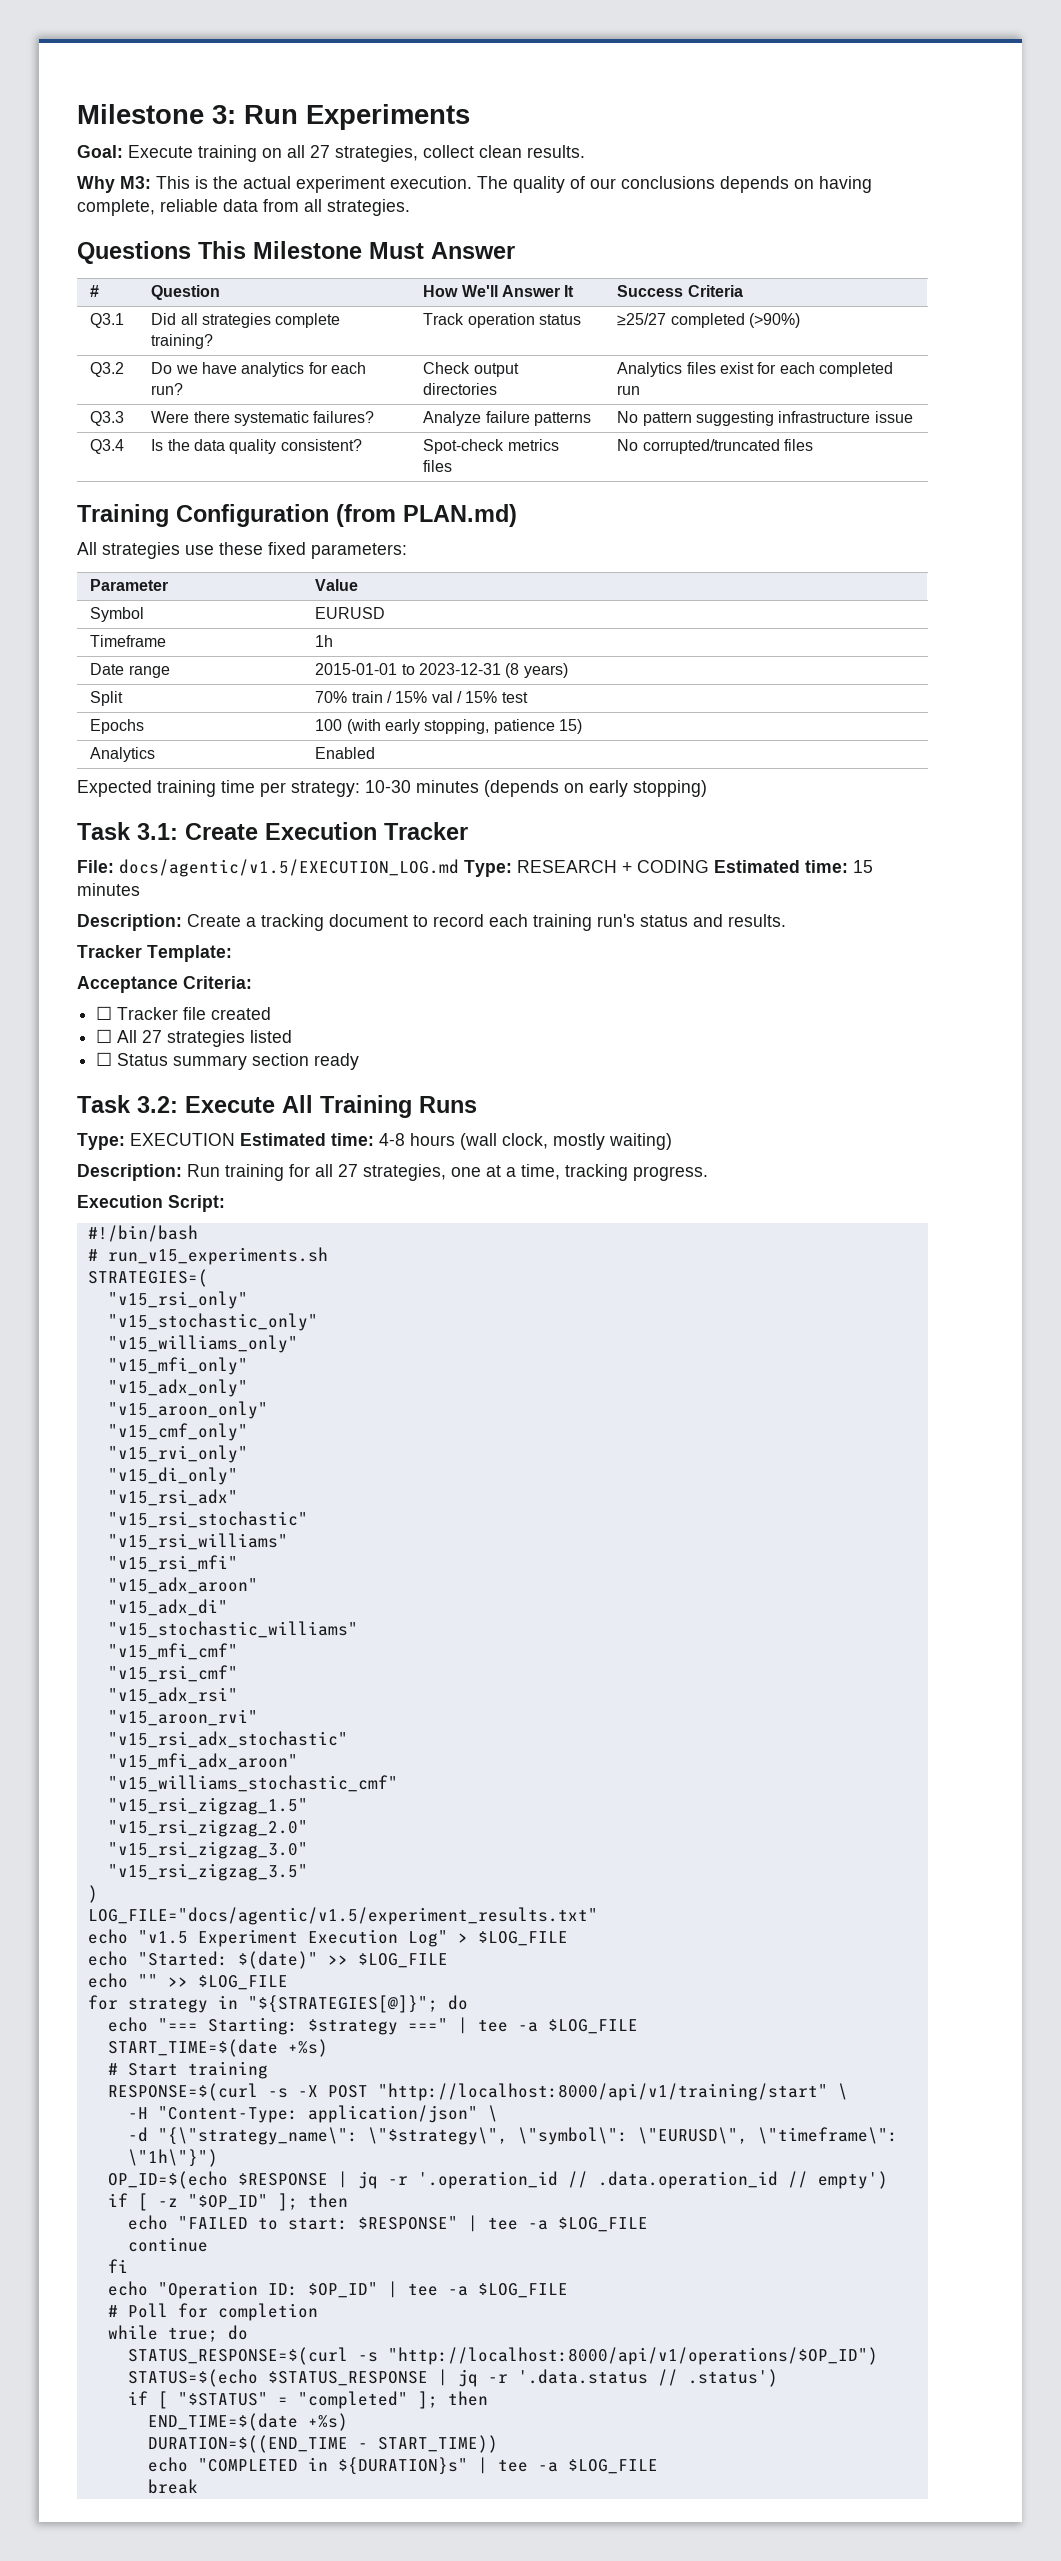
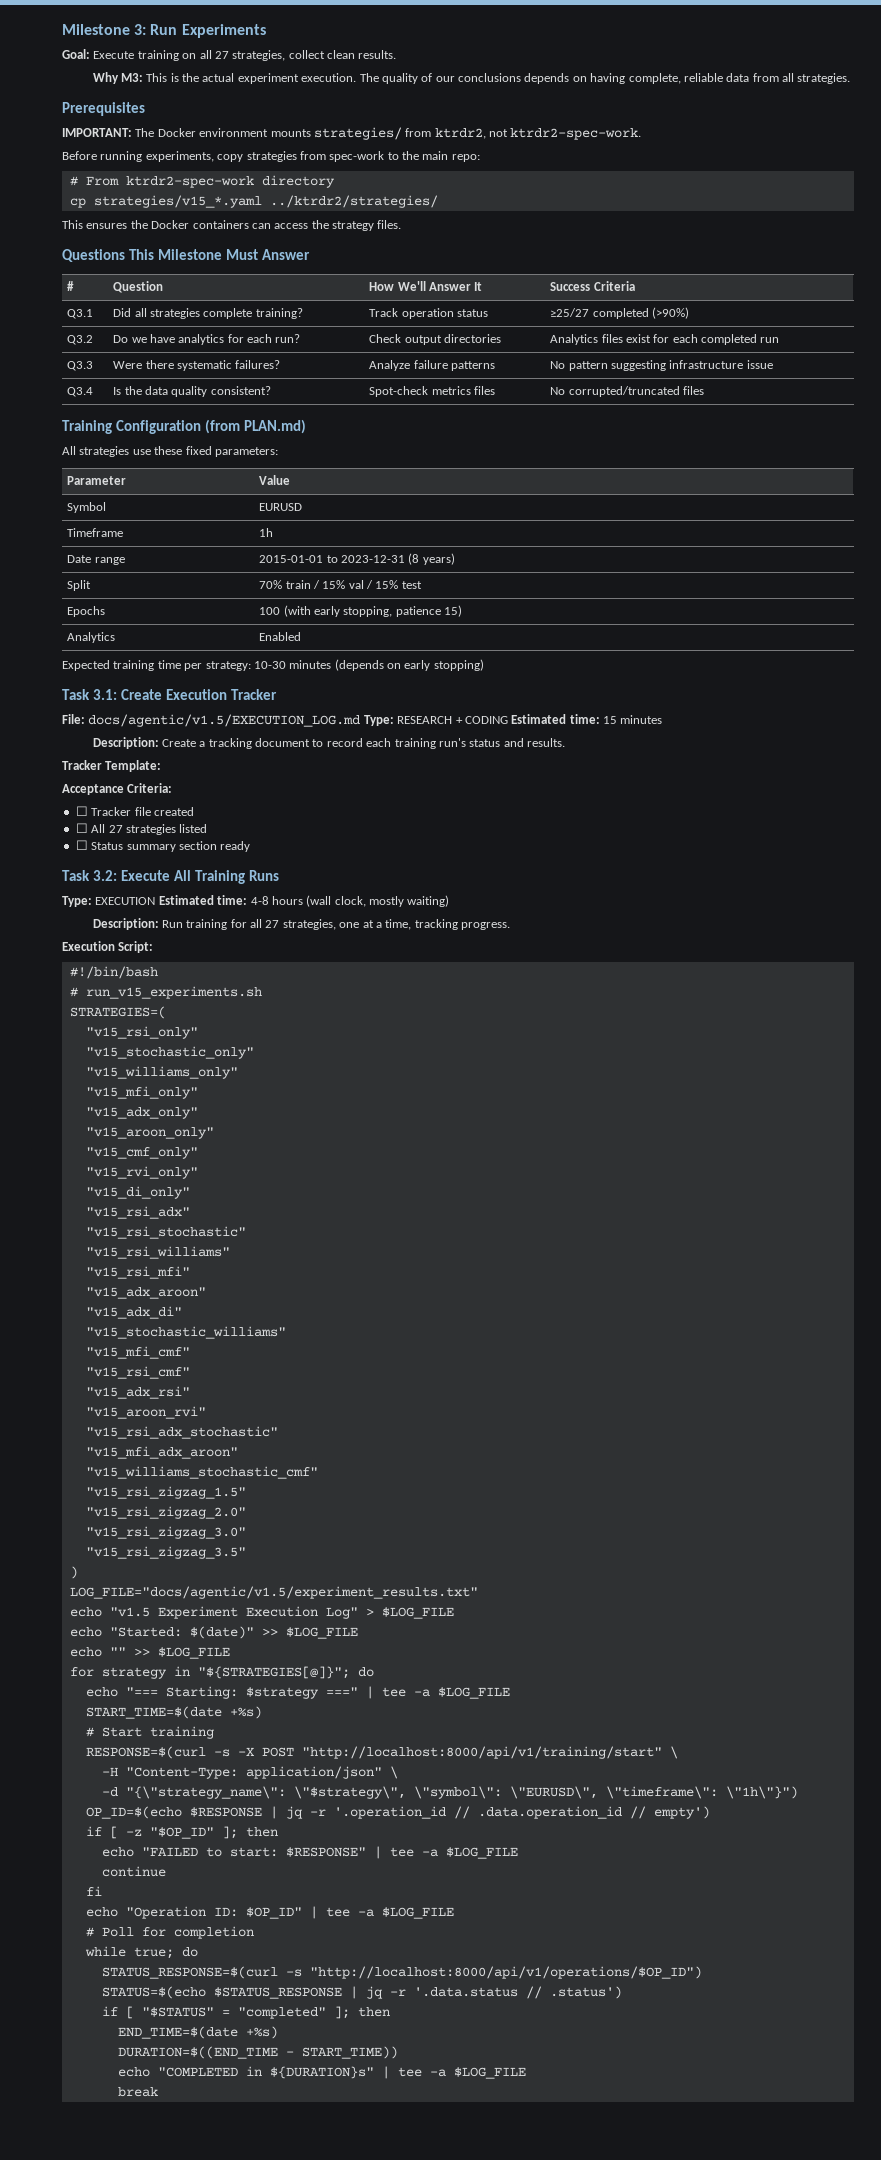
+ Prerequisites
+ IMPORTANT: The Docker environment mounts strategies/ from ktrdr2, not ktrdr2-spec-work.
+ Before running experiments, copy strategies from spec-work to the main repo:
+ # From ktrdr2-spec-work directory
+ cp strategies/v15_*.yaml ../ktrdr2/strategies/
+ This ensures the Docker containers can access the strategy files.

